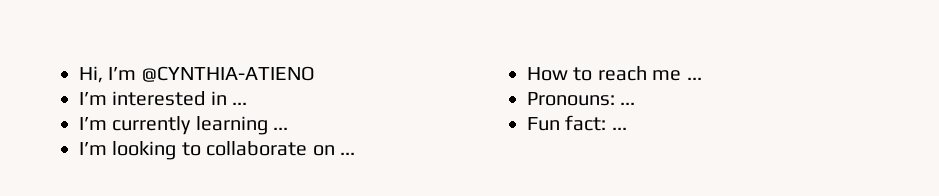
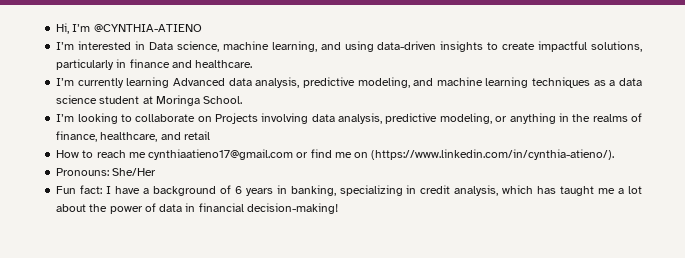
- I’m interested in ...
- I’m currently learning ...
+ I’m interested in Data science, machine learning, and using data-driven insights to create impactful solutions, particularly in finance and healthcare.
+ I’m currently learning Advanced data analysis, predictive modeling, and machine learning techniques as a data science student at Moringa School.
- I’m looking to collaborate on ...
- How to reach me ...
+ I’m looking to collaborate on Projects involving data analysis, predictive modeling, or anything in the realms of finance, healthcare, and retail
+ How to reach me cynthiaatieno17@gmail.com or find me on (https://www.linkedin.com/in/cynthia-atieno/).
- Pronouns: ...
+ Pronouns: She/Her
- Fun fact: ...
+ Fun fact: I have a background of 6 years in banking, specializing in credit analysis, which has taught me a lot about the power of data in financial decision-making!

